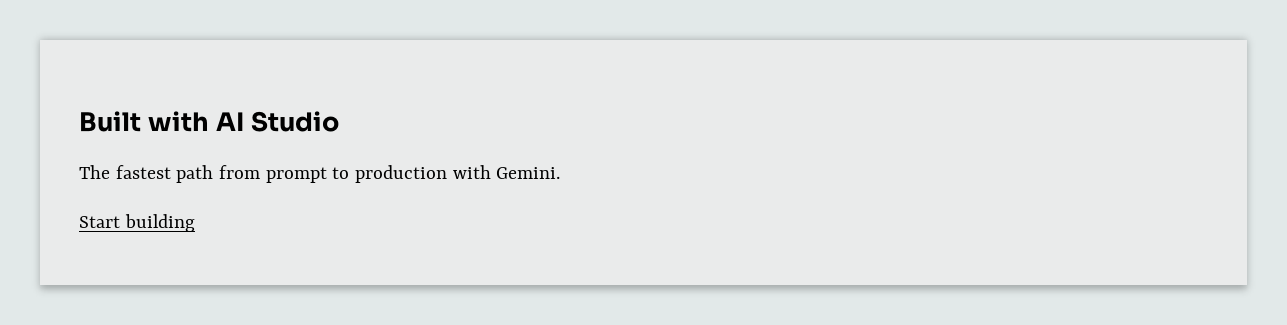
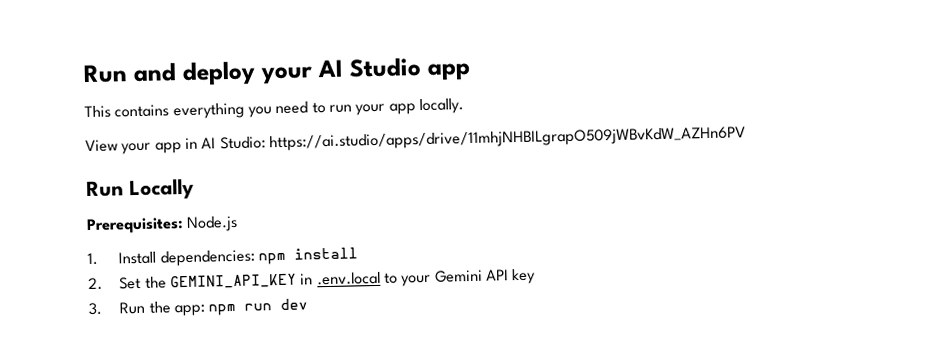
- Built with AI Studio
- The fastest path from prompt to production with Gemini.
- Start building
+ Run and deploy your AI Studio app
+ This contains everything you need to run your app locally.
+ View your app in AI Studio: https://ai.studio/apps/drive/11mhjNHBILgrapO509jWBvKdW_AZHn6PV
+ Run Locally
+ Prerequisites: Node.js
+ 1. Install dependencies: npm install
+ 2. Set the GEMINI_API_KEY in .env.local to your Gemini API key
+ 3. Run the app: npm run dev

